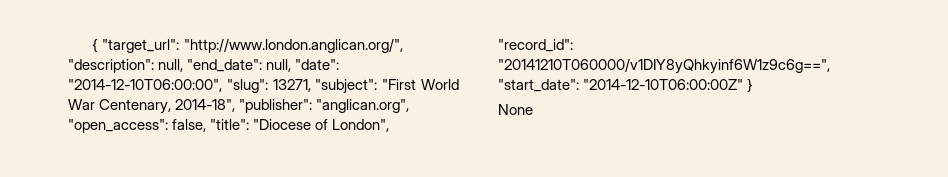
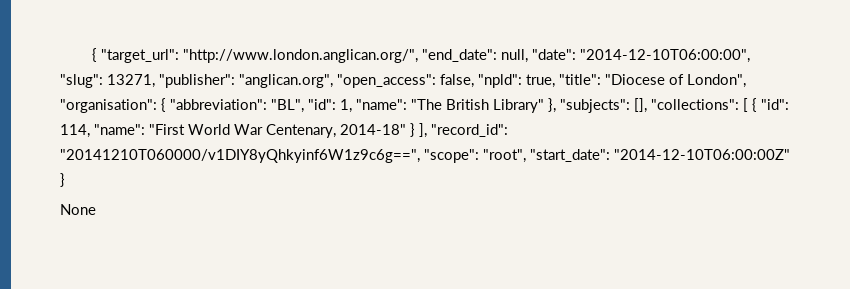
- { "target_url": "http://www.london.anglican.org/", "description": null, "end_date": null, "date": "2014-12-10T06:00:00", "slug": 13271, "subject": "First World War Centenary, 2014-18", "publisher": "anglican.org", "open_access": false, "title": "Diocese of London", "record_id": "20141210T060000/v1DIY8yQhkyinf6W1z9c6g==", "start_date": "2014-12-10T06:00:00Z" }
+ { "target_url": "http://www.london.anglican.org/", "end_date": null, "date": "2014-12-10T06:00:00", "slug": 13271, "publisher": "anglican.org", "open_access": false, "npld": true, "title": "Diocese of London", "organisation": { "abbreviation": "BL", "id": 1, "name": "The British Library" }, "subjects": [], "collections": [ { "id": 114, "name": "First World War Centenary, 2014-18" } ], "record_id": "20141210T060000/v1DIY8yQhkyinf6W1z9c6g==", "scope": "root", "start_date": "2014-12-10T06:00:00Z" }

